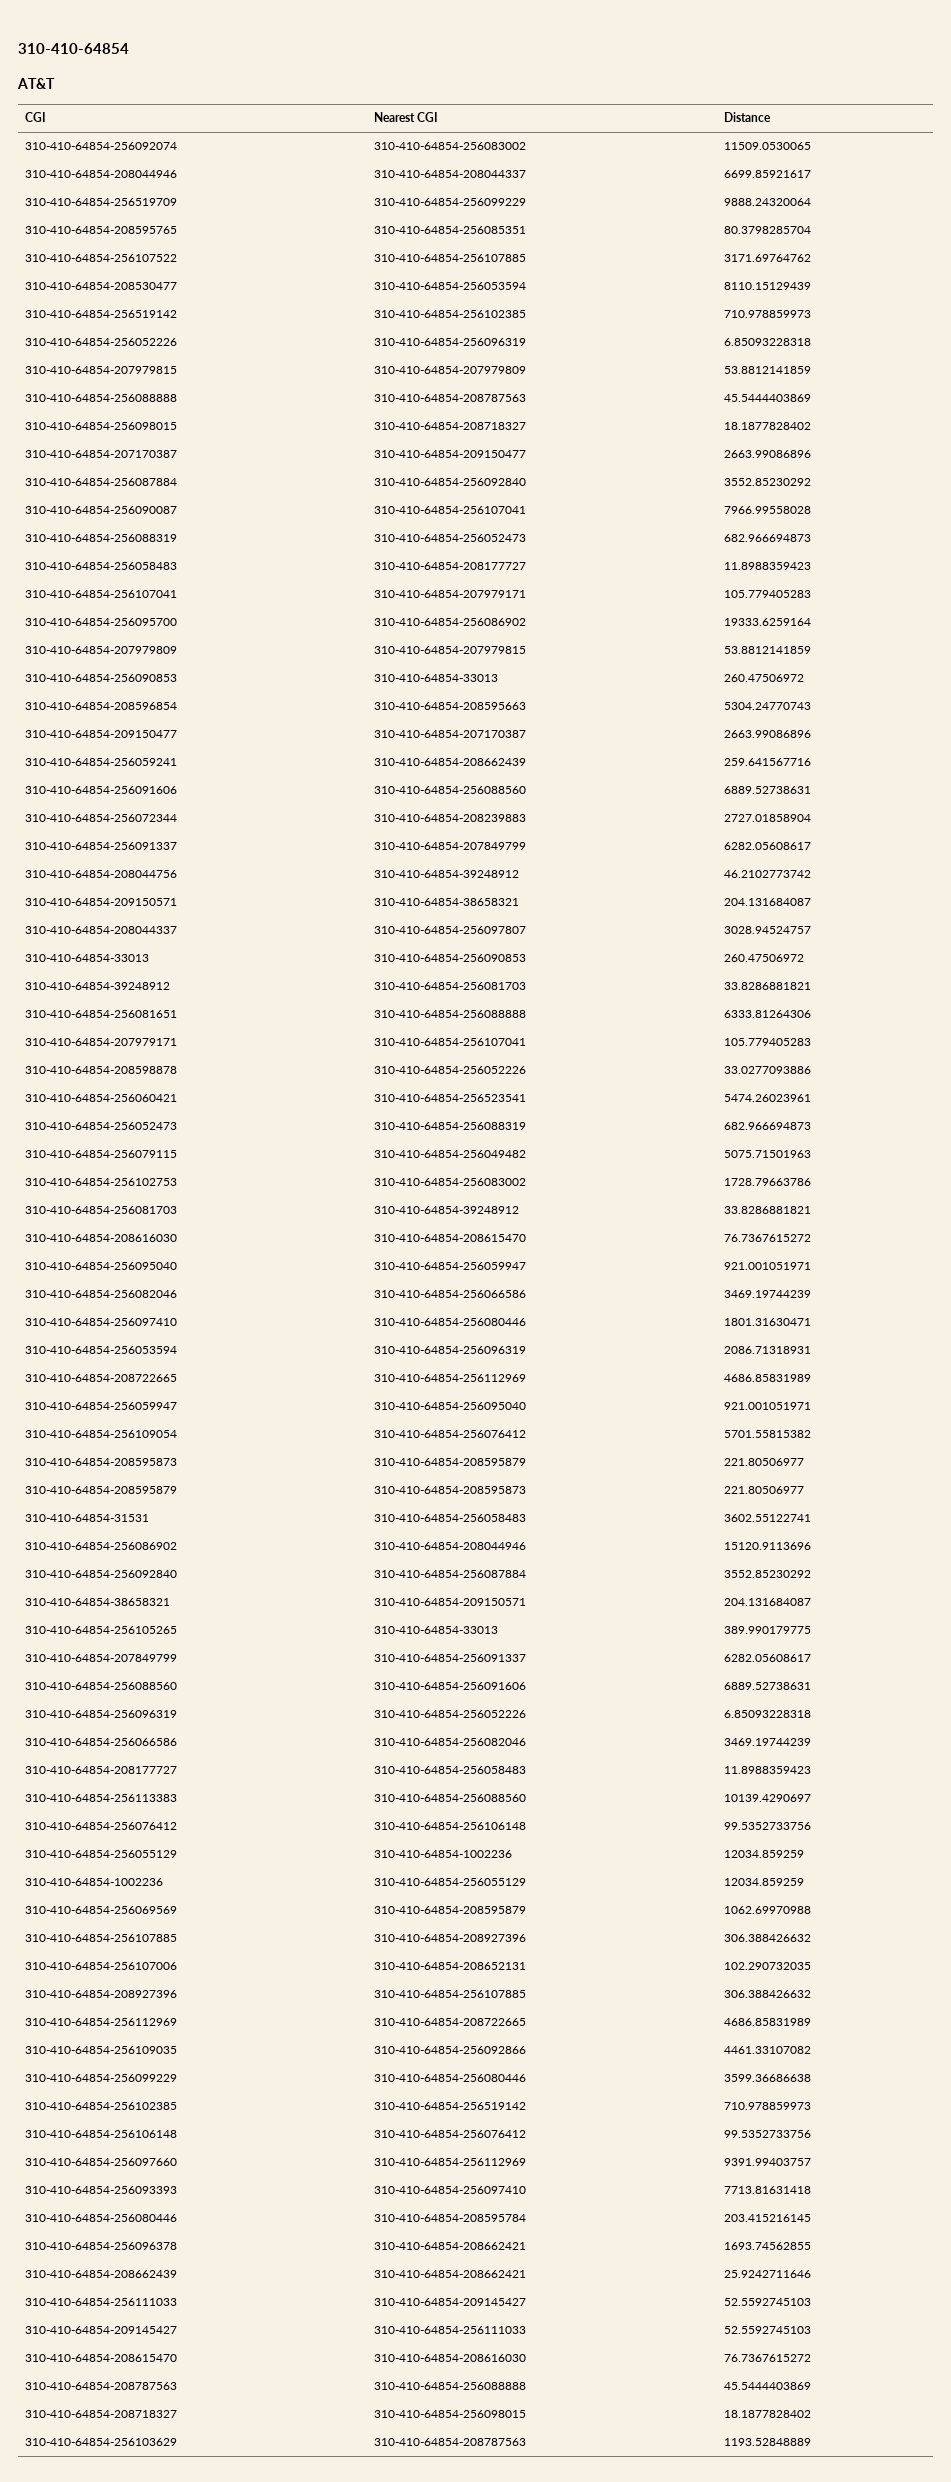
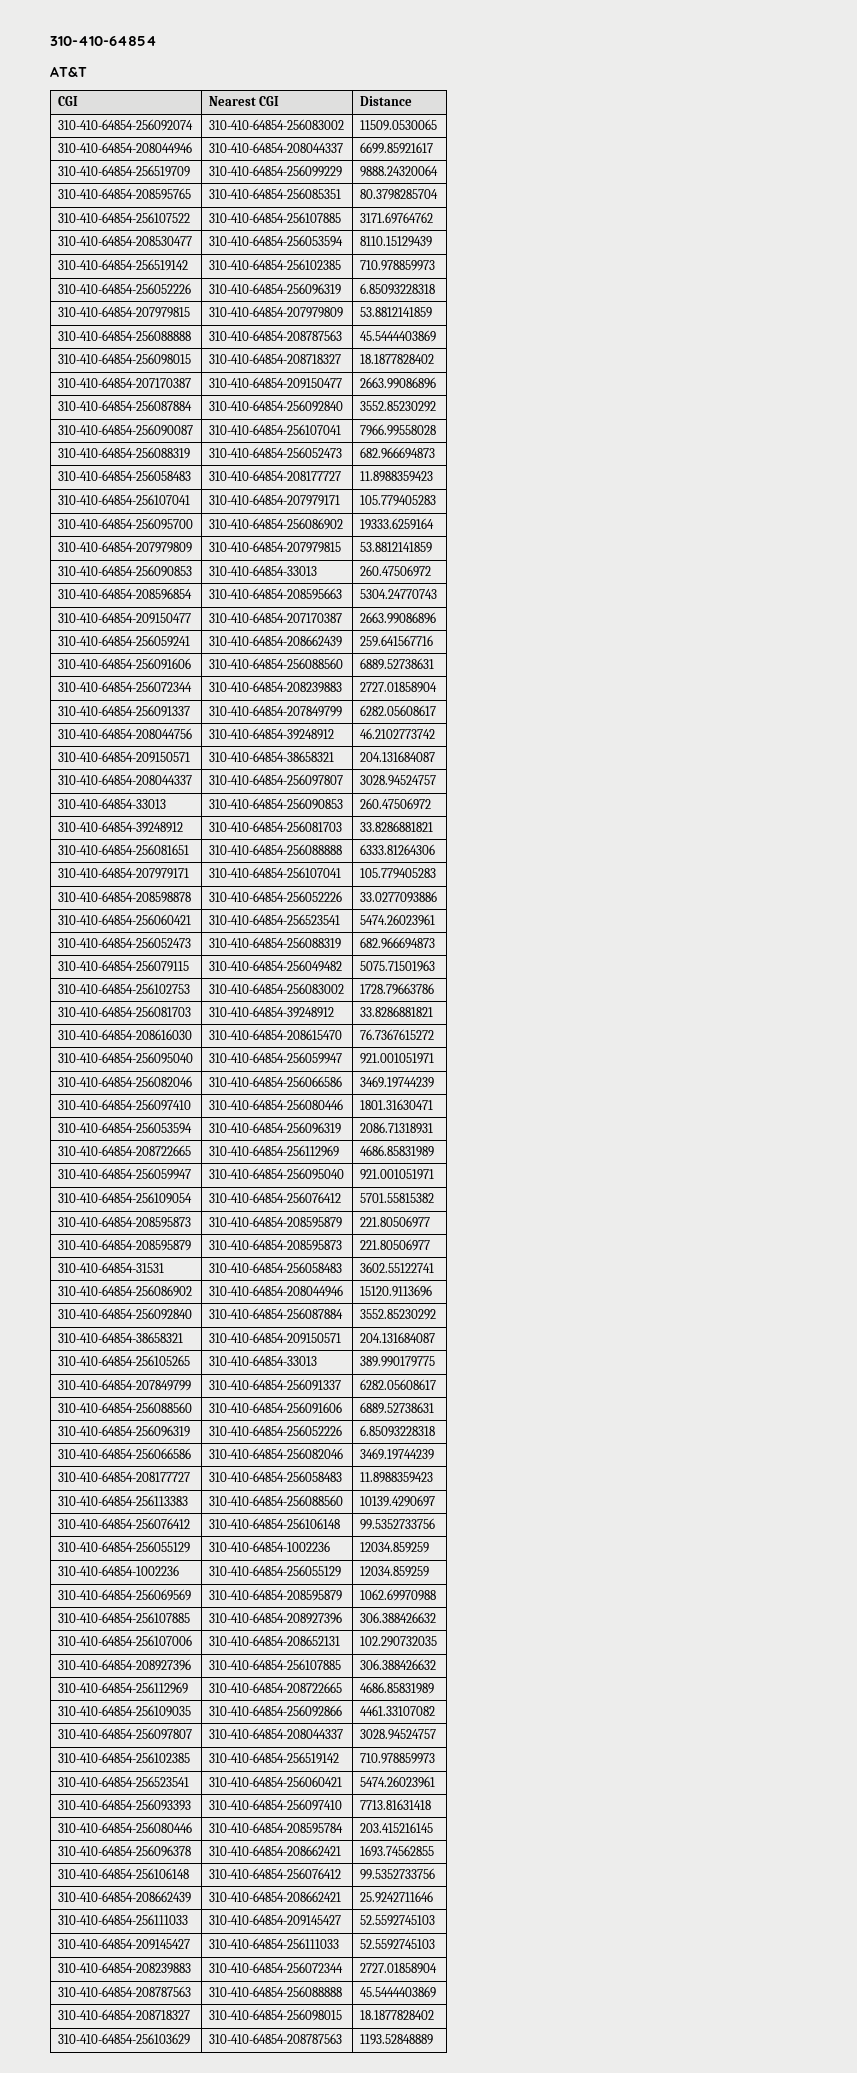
- 310-410-64854-256099229 | 310-410-64854-256080446 | 3599.36686638
+ 310-410-64854-256097807 | 310-410-64854-208044337 | 3028.94524757
- 310-410-64854-256106148 | 310-410-64854-256076412 | 99.5352733756
- 310-410-64854-256097660 | 310-410-64854-256112969 | 9391.99403757
+ 310-410-64854-256523541 | 310-410-64854-256060421 | 5474.26023961
+ 310-410-64854-256106148 | 310-410-64854-256076412 | 99.5352733756
- 310-410-64854-208615470 | 310-410-64854-208616030 | 76.7367615272
+ 310-410-64854-208239883 | 310-410-64854-256072344 | 2727.01858904

